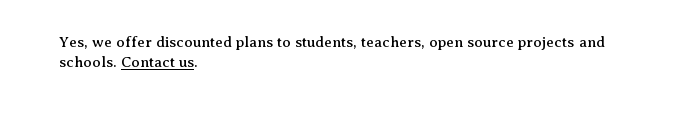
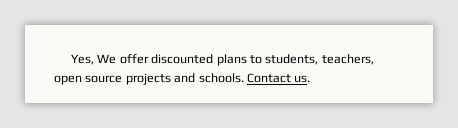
- Yes, we offer discounted plans to students, teachers, open source projects and schools.
+ Yes, We offer discounted plans to students, teachers, open source projects and schools.

